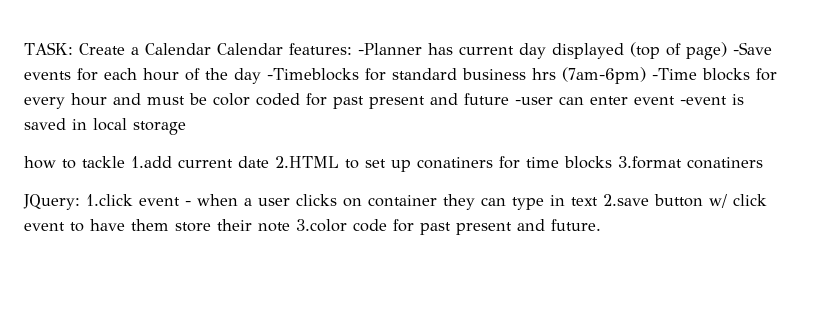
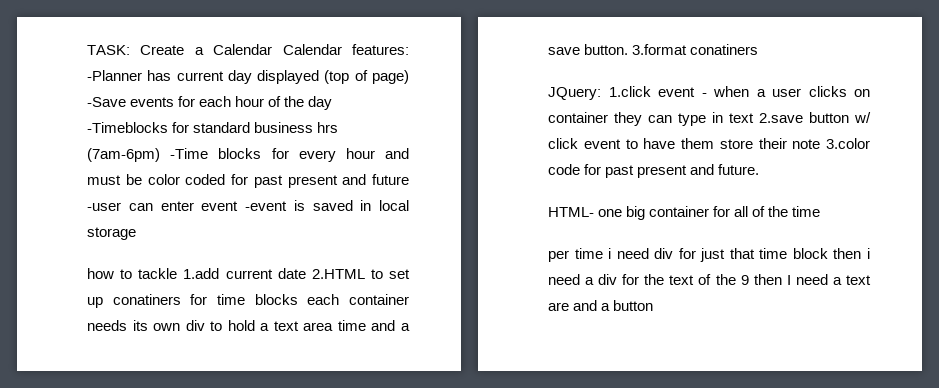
- how to tackle 1.add current date 2.HTML to set up conatiners for time blocks 3.format conatiners
+ how to tackle 1.add current date 2.HTML to set up conatiners for time blocks each container needs its own div to hold a text area time and a save button. 3.format conatiners
+ HTML- one big container for all of the time
+ per time i need div for just that time block then i need a div for the text of the 9 then I need a text are and a button

